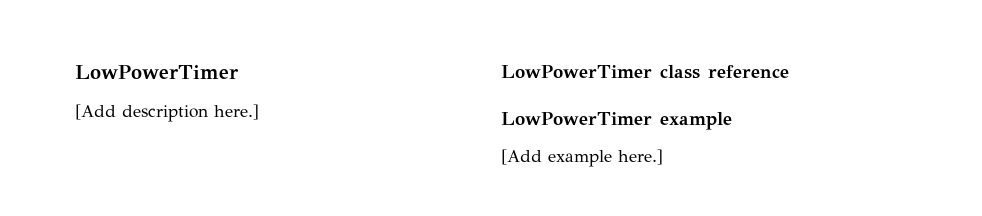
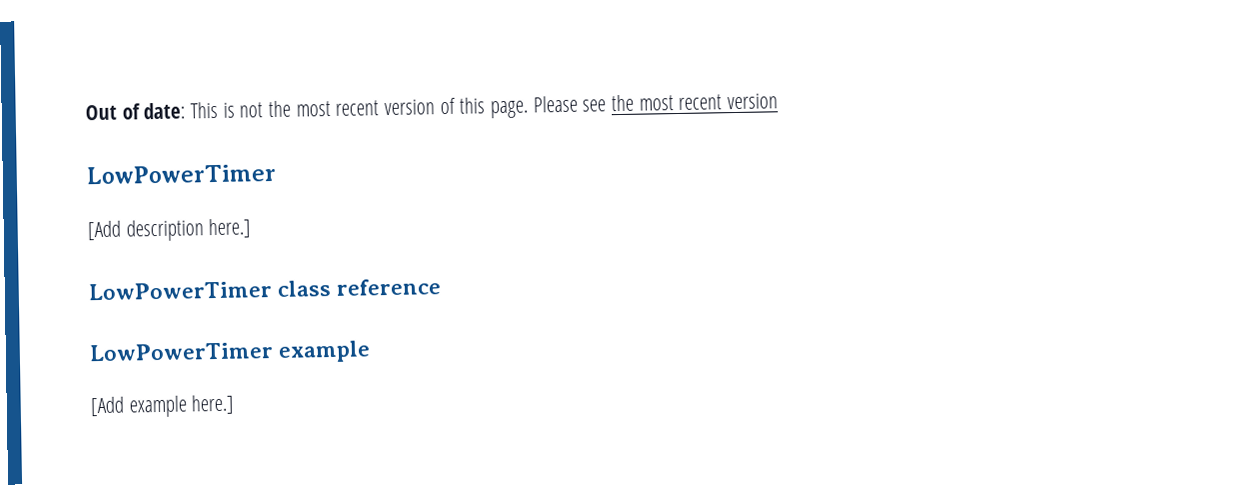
+ Out of date: This is not the most recent version of this page. Please see the most recent version

